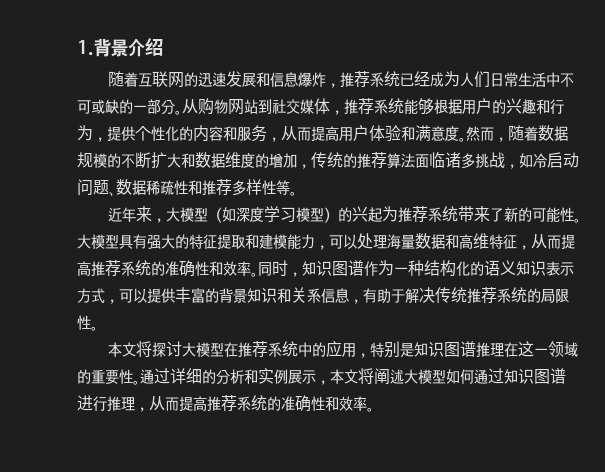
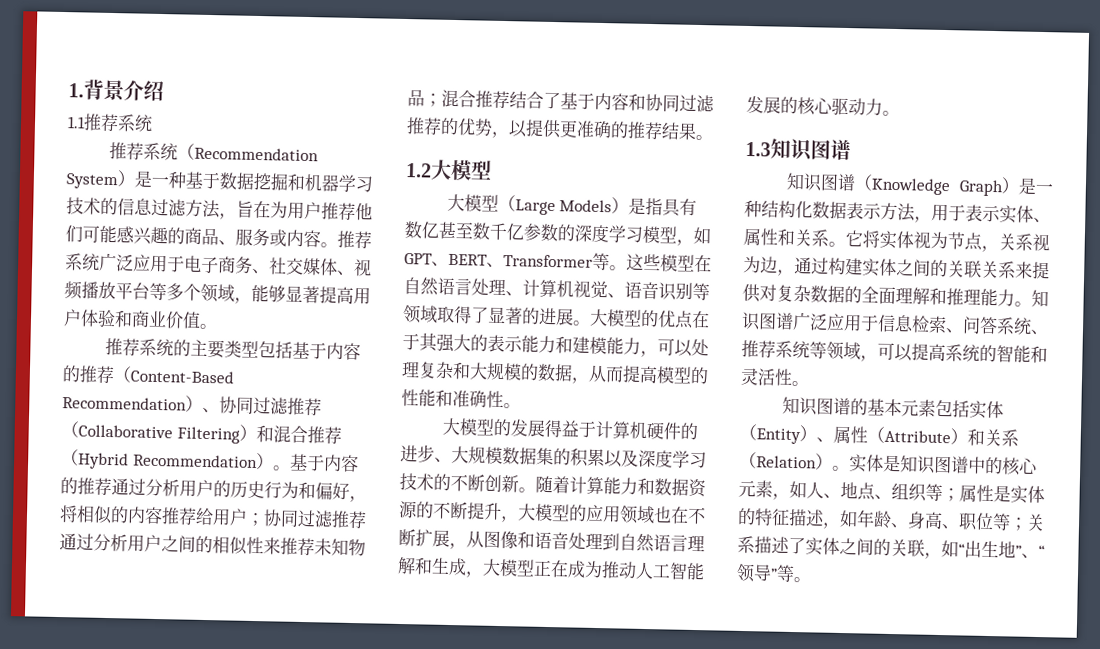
- 随着互联网的迅速发展和信息爆炸，推荐系统已经成为人们日常生活中不可或缺的一部分。从购物网站到社交媒体，推荐系统能够根据用户的兴趣和行为，提供个性化的内容和服务，从而提高用户体验和满意度。然而，随着数据规模的不断扩大和数据维度的增加，传统的推荐算法面临诸多挑战，如冷启动问题、数据稀疏性和推荐多样性等。
- 近年来，大模型（如深度学习模型）的兴起为推荐系统带来了新的可能性。大模型具有强大的特征提取和建模能力，可以处理海量数据和高维特征，从而提高推荐系统的准确性和效率。同时，知识图谱作为一种结构化的语义知识表示方式，可以提供丰富的背景知识和关系信息，有助于解决传统推荐系统的局限性。
- 本文将探讨大模型在推荐系统中的应用，特别是知识图谱推理在这一领域的重要性。通过详细的分析和实例展示，本文将阐述大模型如何通过知识图谱进行推理，从而提高推荐系统的准确性和效率。
+ 1.1推荐系统
+ 推荐系统（Recommendation System）是一种基于数据挖掘和机器学习技术的信息过滤方法，旨在为用户推荐他们可能感兴趣的商品、服务或内容。推荐系统广泛应用于电子商务、社交媒体、视频播放平台等多个领域，能够显著提高用户体验和商业价值。
+ 推荐系统的主要类型包括基于内容的推荐（Content-Based Recommendation）、协同过滤推荐（Collaborative Filtering）和混合推荐（Hybrid Recommendation）。基于内容的推荐通过分析用户的历史行为和偏好，将相似的内容推荐给用户；协同过滤推荐通过分析用户之间的相似性来推荐未知物品；混合推荐结合了基于内容和协同过滤推荐的优势，以提供更准确的推荐结果。
+ 1.2大模型
+ 大模型（Large Models）是指具有数亿甚至数千亿参数的深度学习模型，如GPT、BERT、Transformer等。这些模型在自然语言处理、计算机视觉、语音识别等领域取得了显著的进展。大模型的优点在于其强大的表示能力和建模能力，可以处理复杂和大规模的数据，从而提高模型的性能和准确性。
+ 大模型的发展得益于计算机硬件的进步、大规模数据集的积累以及深度学习技术的不断创新。随着计算能力和数据资源的不断提升，大模型的应用领域也在不断扩展，从图像和语音处理到自然语言理解和生成，大模型正在成为推动人工智能发展的核心驱动力。
+ 1.3知识图谱
+ 知识图谱（Knowledge Graph）是一种结构化数据表示方法，用于表示实体、属性和关系。它将实体视为节点，关系视为边，通过构建实体之间的关联关系来提供对复杂数据的全面理解和推理能力。知识图谱广泛应用于信息检索、问答系统、推荐系统等领域，可以提高系统的智能和灵活性。
+ 知识图谱的基本元素包括实体（Entity）、属性（Attribute）和关系（Relation）。实体是知识图谱中的核心元素，如人、地点、组织等；属性是实体的特征描述，如年龄、身高、职位等；关系描述了实体之间的关联，如“出生地”、“领导”等。

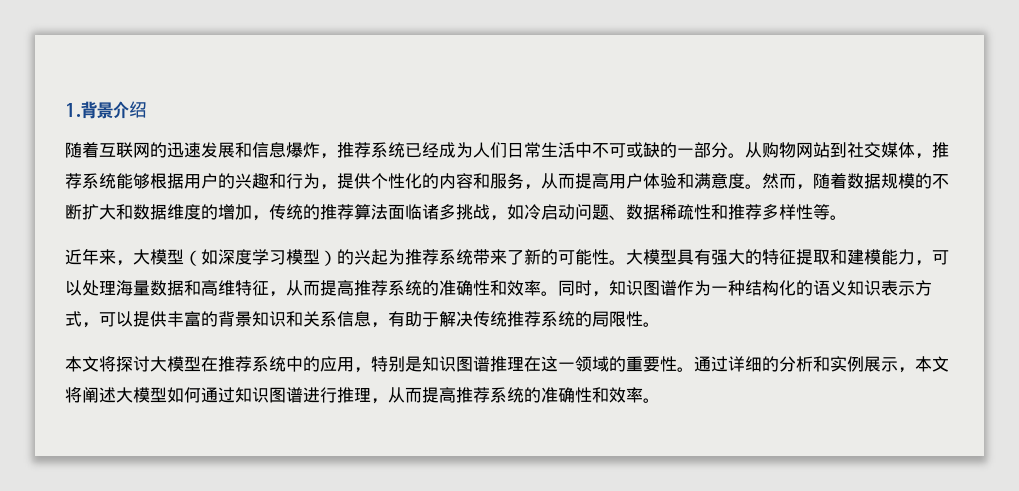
- 1.1推荐系统
- 推荐系统（Recommendation System）是一种基于数据挖掘和机器学习技术的信息过滤方法，旨在为用户推荐他们可能感兴趣的商品、服务或内容。推荐系统广泛应用于电子商务、社交媒体、视频播放平台等多个领域，能够显著提高用户体验和商业价值。
- 推荐系统的主要类型包括基于内容的推荐（Content-Based Recommendation）、协同过滤推荐（Collaborative Filtering）和混合推荐（Hybrid Recommendation）。基于内容的推荐通过分析用户的历史行为和偏好，将相似的内容推荐给用户；协同过滤推荐通过分析用户之间的相似性来推荐未知物品；混合推荐结合了基于内容和协同过滤推荐的优势，以提供更准确的推荐结果。
- 1.2大模型
- 大模型（Large Models）是指具有数亿甚至数千亿参数的深度学习模型，如GPT、BERT、Transformer等。这些模型在自然语言处理、计算机视觉、语音识别等领域取得了显著的进展。大模型的优点在于其强大的表示能力和建模能力，可以处理复杂和大规模的数据，从而提高模型的性能和准确性。
- 大模型的发展得益于计算机硬件的进步、大规模数据集的积累以及深度学习技术的不断创新。随着计算能力和数据资源的不断提升，大模型的应用领域也在不断扩展，从图像和语音处理到自然语言理解和生成，大模型正在成为推动人工智能发展的核心驱动力。
- 1.3知识图谱
- 知识图谱（Knowledge Graph）是一种结构化数据表示方法，用于表示实体、属性和关系。它将实体视为节点，关系视为边，通过构建实体之间的关联关系来提供对复杂数据的全面理解和推理能力。知识图谱广泛应用于信息检索、问答系统、推荐系统等领域，可以提高系统的智能和灵活性。
- 知识图谱的基本元素包括实体（Entity）、属性（Attribute）和关系（Relation）。实体是知识图谱中的核心元素，如人、地点、组织等；属性是实体的特征描述，如年龄、身高、职位等；关系描述了实体之间的关联，如“出生地”、“领导”等。
+ 随着互联网的迅速发展和信息爆炸，推荐系统已经成为人们日常生活中不可或缺的一部分。从购物网站到社交媒体，推荐系统能够根据用户的兴趣和行为，提供个性化的内容和服务，从而提高用户体验和满意度。然而，随着数据规模的不断扩大和数据维度的增加，传统的推荐算法面临诸多挑战，如冷启动问题、数据稀疏性和推荐多样性等。
+ 近年来，大模型（如深度学习模型）的兴起为推荐系统带来了新的可能性。大模型具有强大的特征提取和建模能力，可以处理海量数据和高维特征，从而提高推荐系统的准确性和效率。同时，知识图谱作为一种结构化的语义知识表示方式，可以提供丰富的背景知识和关系信息，有助于解决传统推荐系统的局限性。
+ 本文将探讨大模型在推荐系统中的应用，特别是知识图谱推理在这一领域的重要性。通过详细的分析和实例展示，本文将阐述大模型如何通过知识图谱进行推理，从而提高推荐系统的准确性和效率。

